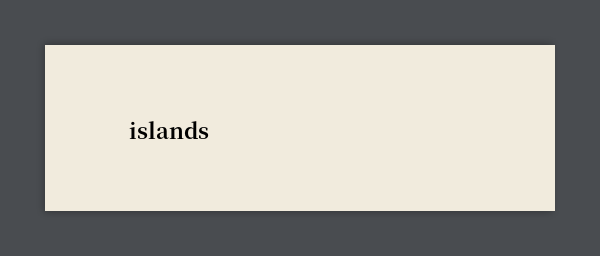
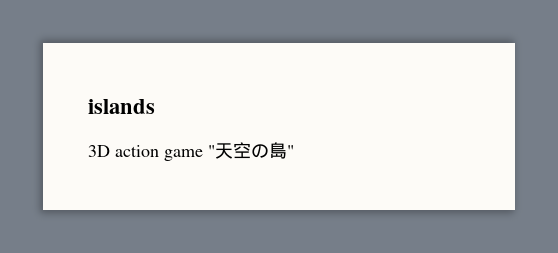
+ 3D action game "天空の島"

